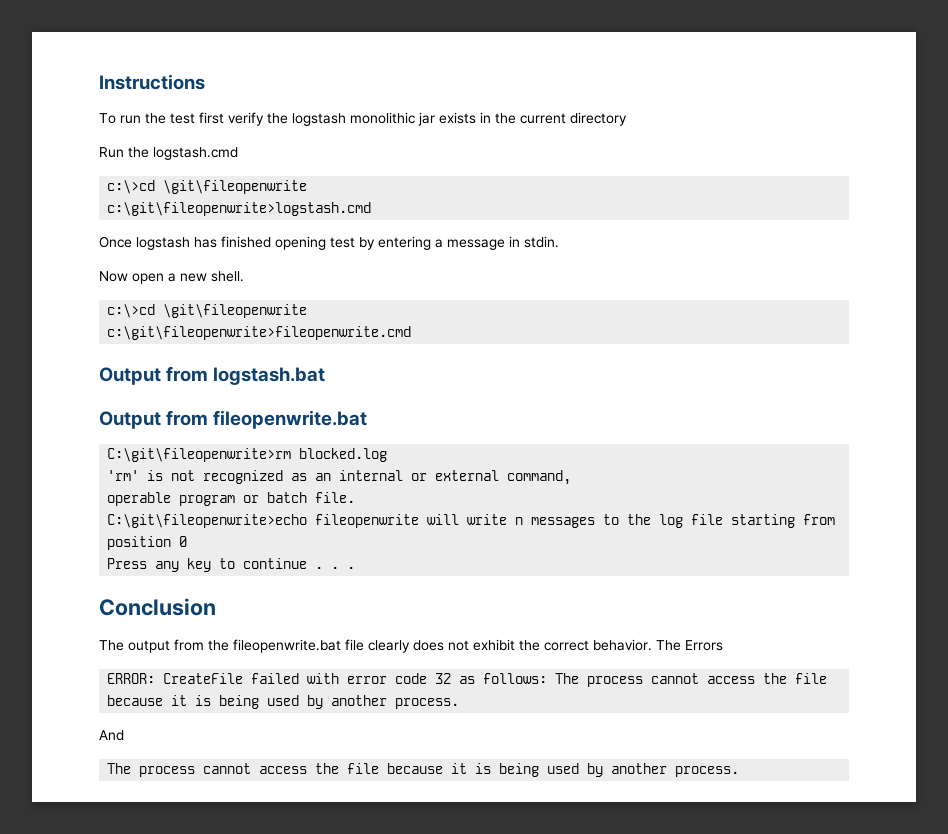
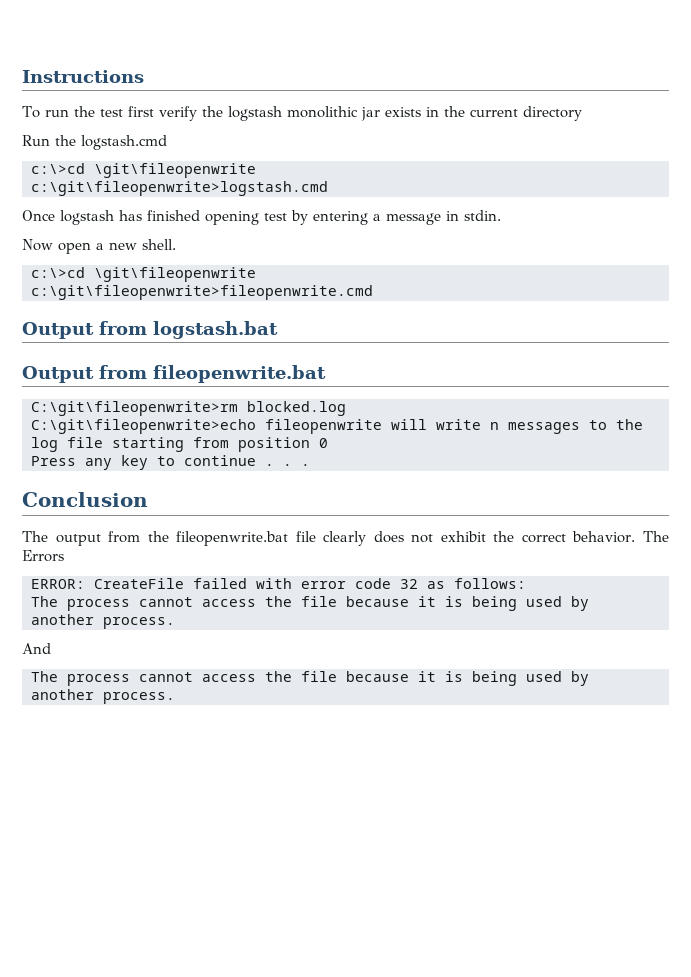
- 'rm' is not recognized as an internal or external command,
- operable program or batch file.
- ERROR: CreateFile failed with error code 32 as follows: The process cannot access the file because it is being used by another process.
+ ERROR: CreateFile failed with error code 32 as follows:
+ The process cannot access the file because it is being used by another process.

